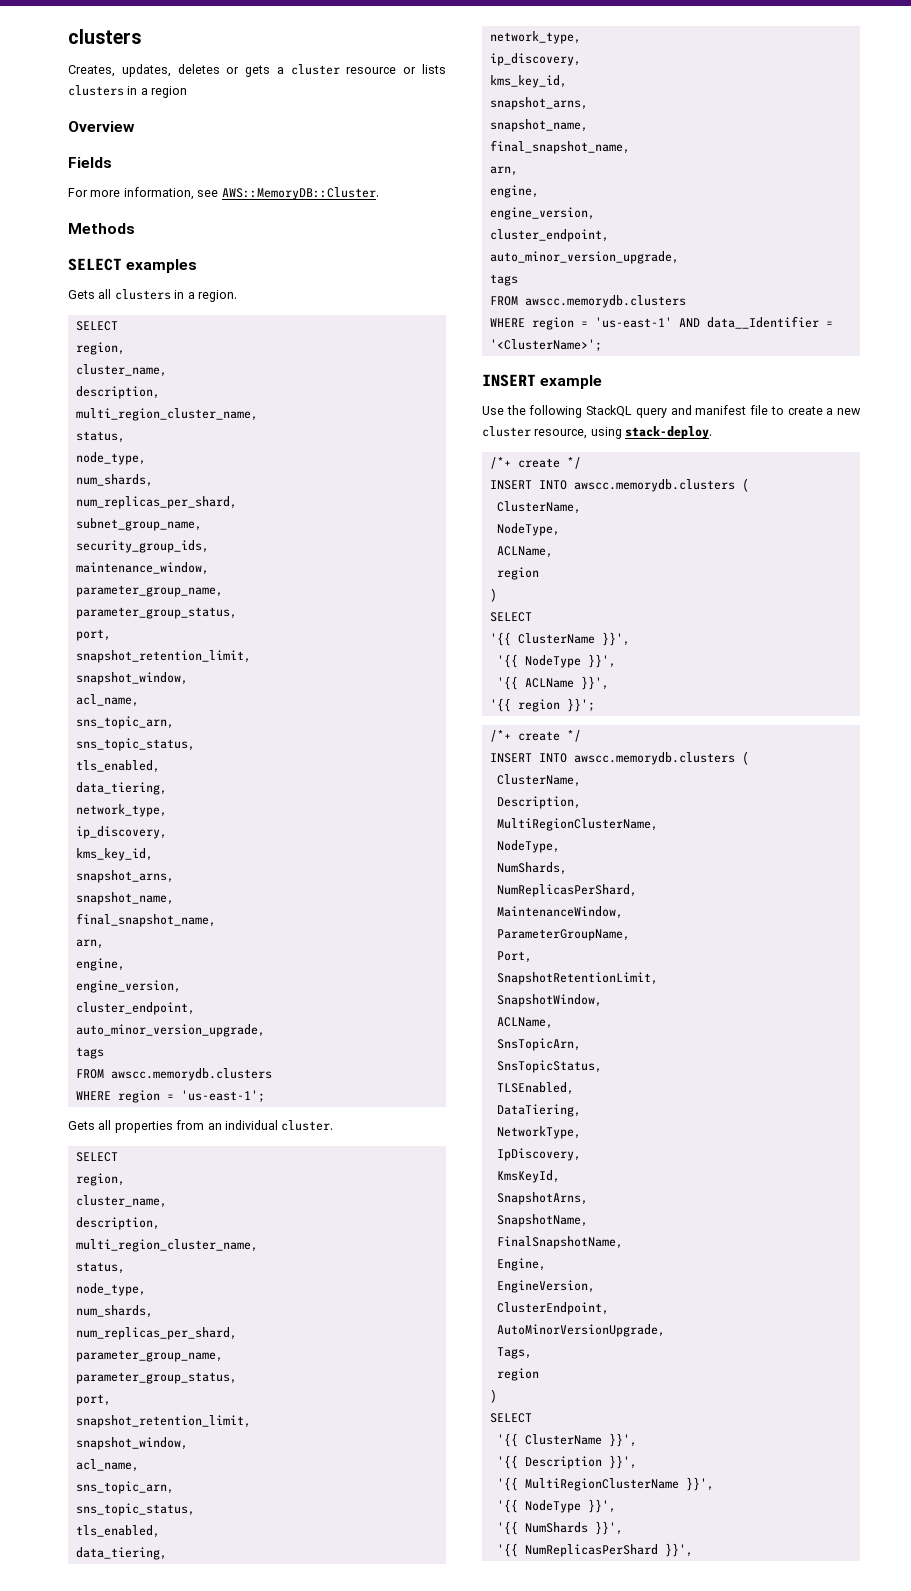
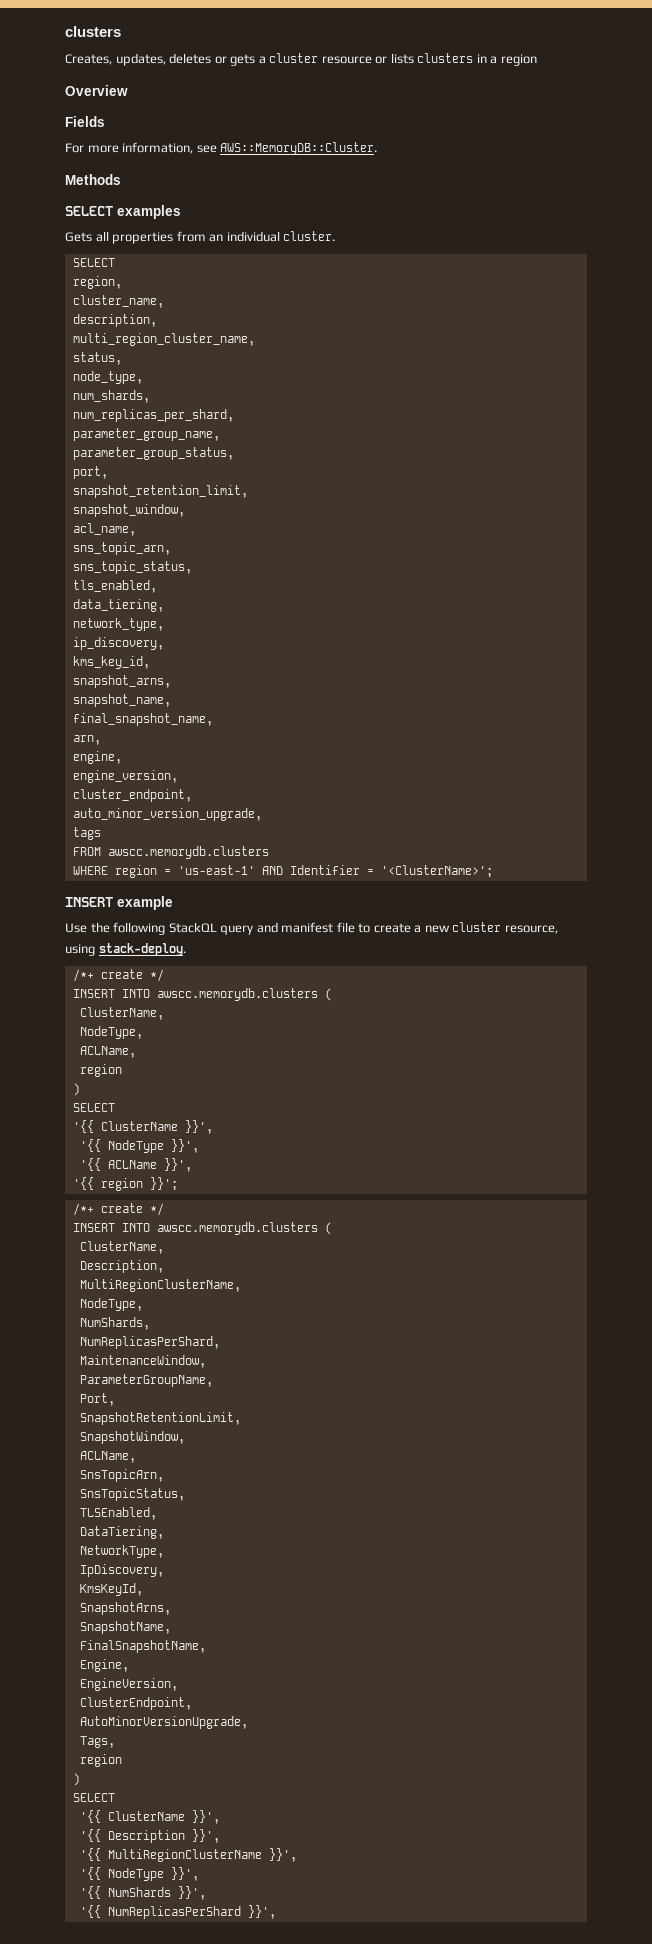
- Gets all clusters in a region.
- SELECT
- region,
- cluster_name,
- description,
- multi_region_cluster_name,
- status,
- node_type,
- num_shards,
- num_replicas_per_shard,
- subnet_group_name,
- security_group_ids,
- maintenance_window,
- parameter_group_name,
- parameter_group_status,
- port,
- snapshot_retention_limit,
- snapshot_window,
- acl_name,
- sns_topic_arn,
- sns_topic_status,
- tls_enabled,
- data_tiering,
- network_type,
- ip_discovery,
- kms_key_id,
- snapshot_arns,
- snapshot_name,
- final_snapshot_name,
- arn,
- engine,
- engine_version,
- cluster_endpoint,
- auto_minor_version_upgrade,
- tags
- FROM awscc.memorydb.clusters
- WHERE region = 'us-east-1';
- WHERE region = 'us-east-1' AND data__Identifier = '<ClusterName>';
+ WHERE region = 'us-east-1' AND Identifier = '<ClusterName>';

